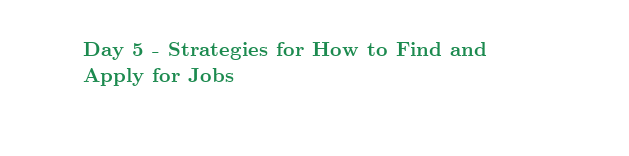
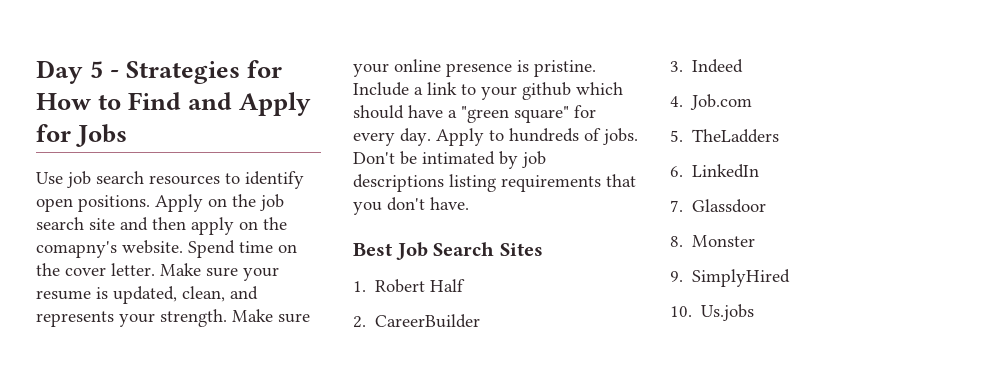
+ Use job search resources to identify open positions. Apply on the job search site and then apply on the comapny's website. Spend time on the cover letter. Make sure your resume is updated, clean, and represents your strength. Make sure your online presence is pristine. Include a link to your github which should have a "green square" for every day. Apply to hundreds of jobs. Don't be intimated by job descriptions listing requirements that you don't have.
+ Best Job Search Sites
+ 1. Robert Half
+ 2. CareerBuilder
+ 3. Indeed
+ 4. Job.com
+ 5. TheLadders
+ 6. LinkedIn
+ 7. Glassdoor
+ 8. Monster
+ 9. SimplyHired
+ 10. Us.jobs

